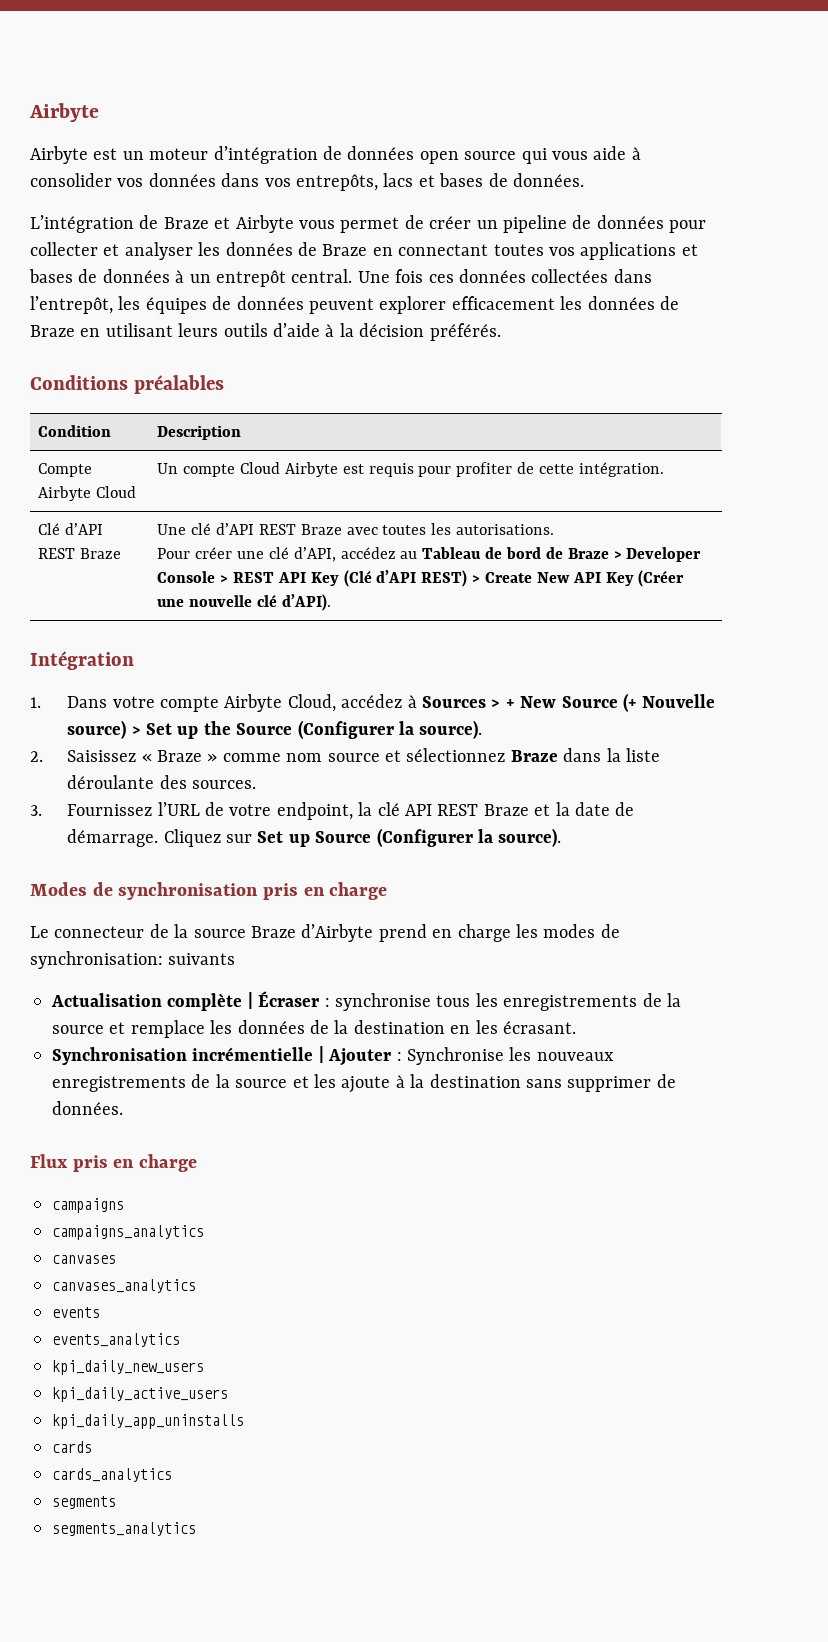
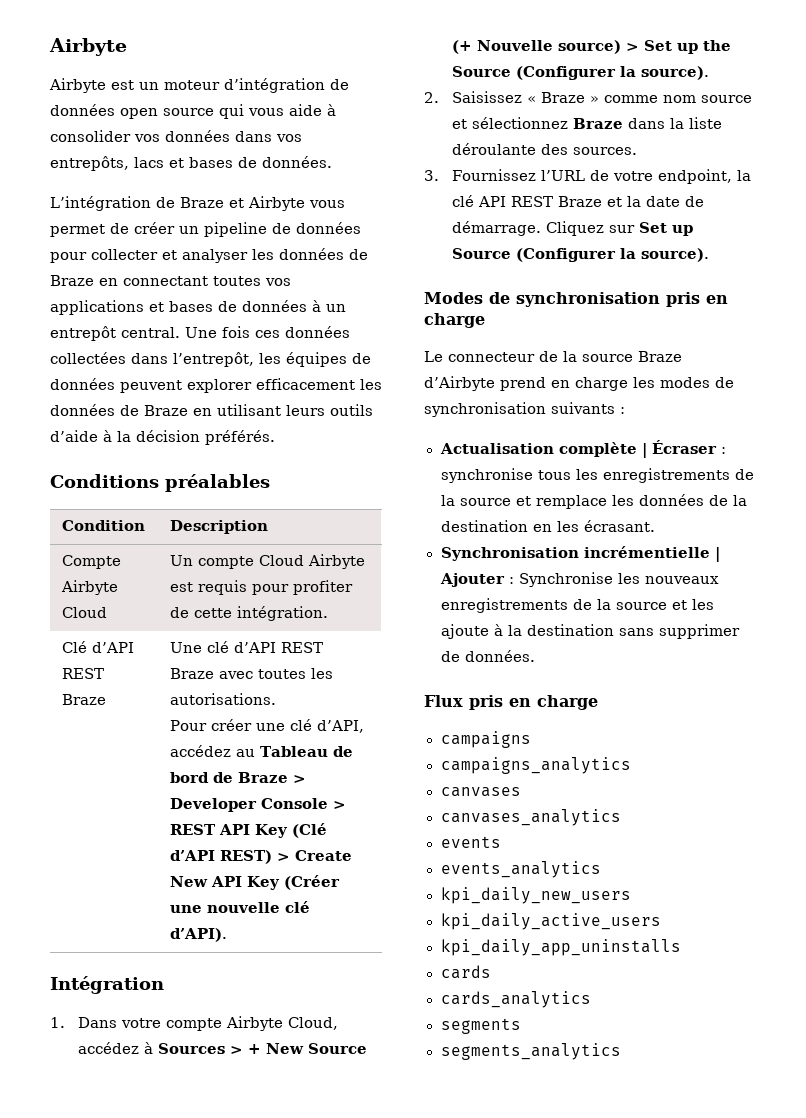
- Le connecteur de la source Braze d’Airbyte prend en charge les modes de synchronisation: suivants
+ Le connecteur de la source Braze d’Airbyte prend en charge les modes de synchronisation suivants :

